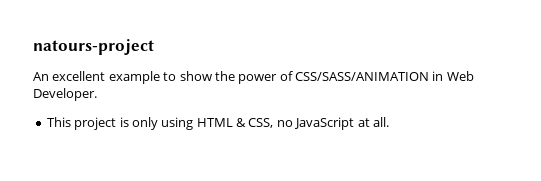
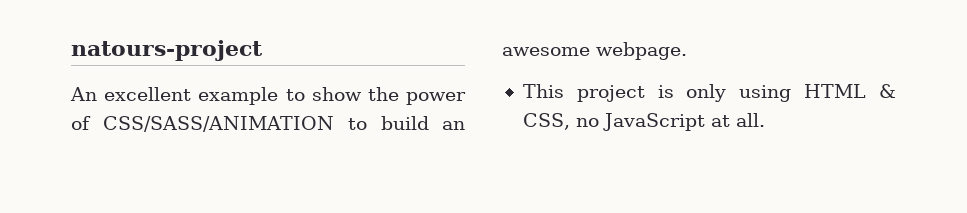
- An excellent example to show the power of CSS/SASS/ANIMATION in Web Developer.
+ An excellent example to show the power of CSS/SASS/ANIMATION to build an awesome webpage.

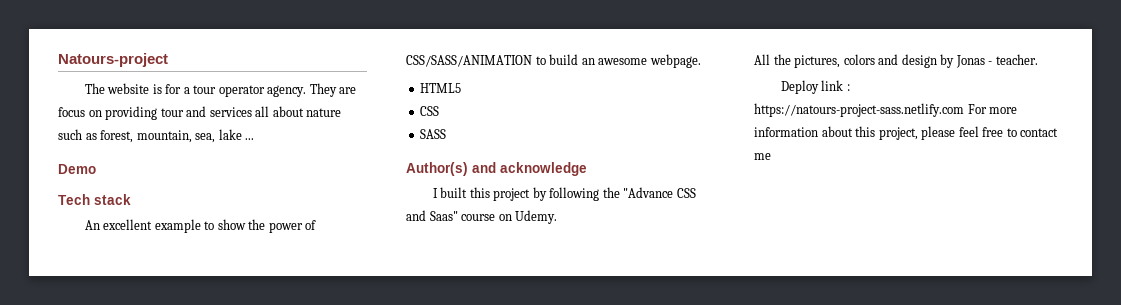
- natours-project
+ Natours-project
+ The website is for a tour operator agency. They are focus on providing tour and services all about nature such as forest, mountain, sea, lake ...
+ Demo
+ Tech stack
- This project is only using HTML & CSS, no JavaScript at all.
+ HTML5
+ CSS
+ SASS
+ Author(s) and acknowledge
+ I built this project by following the "Advance CSS and Saas" course on Udemy.
+ All the pictures, colors and design by Jonas - teacher.
+ Deploy link : https://natours-project-sass.netlify.com For more information about this project, please feel free to contact me

